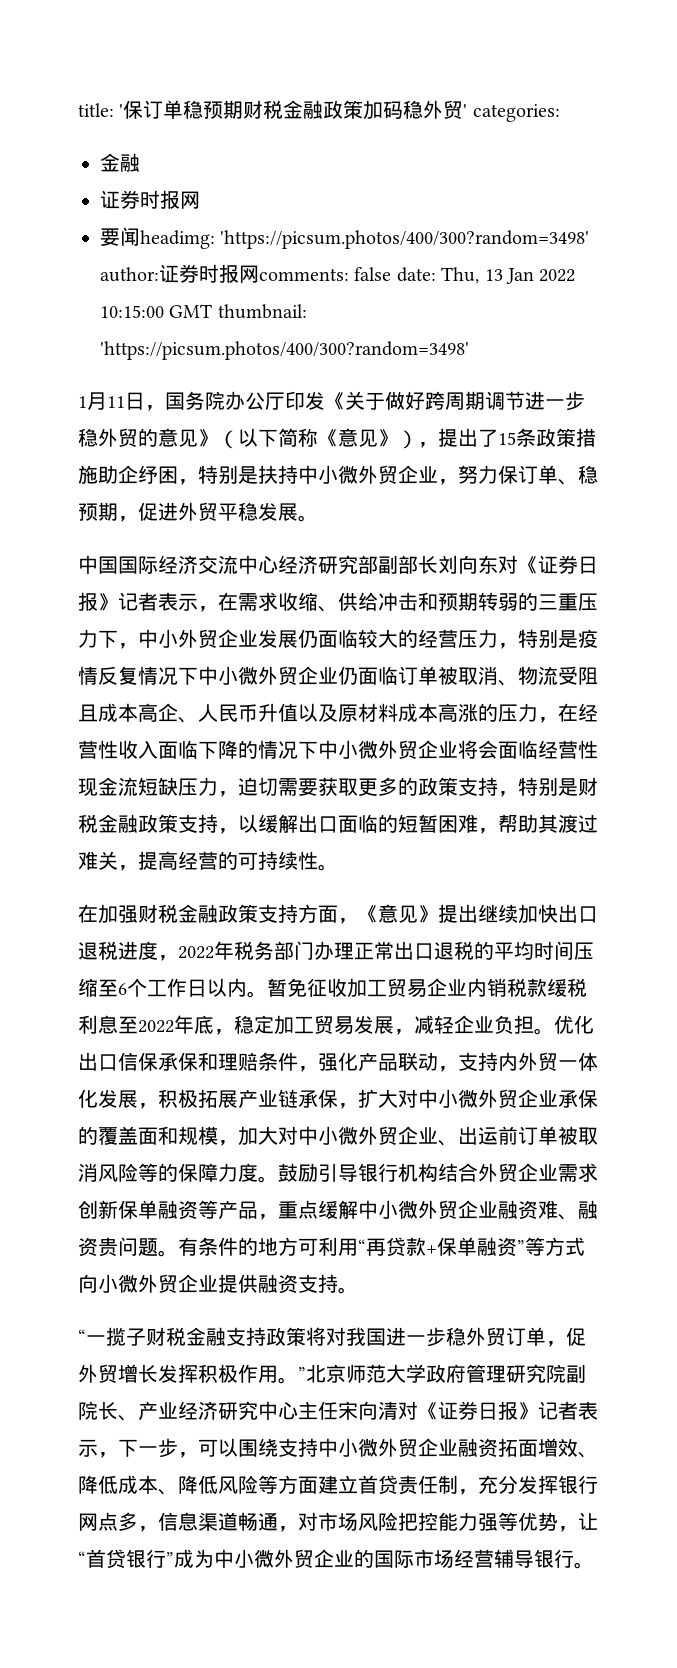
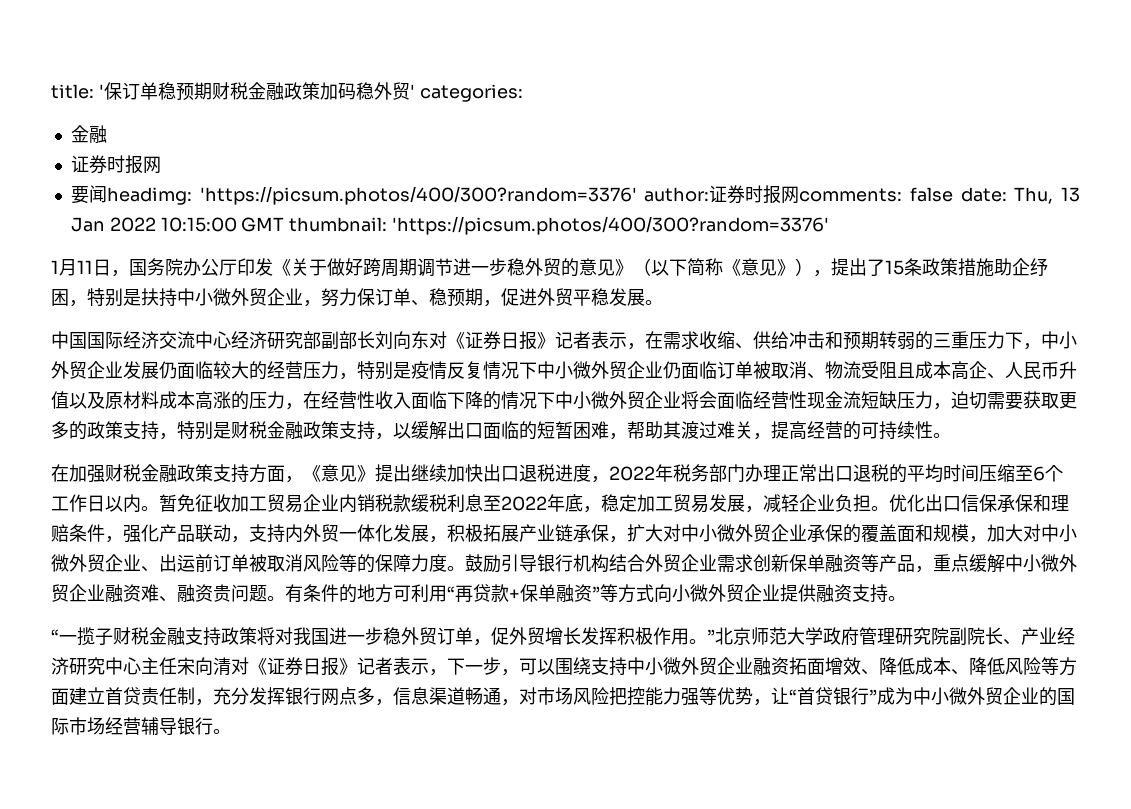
- 要闻headimg: 'https://picsum.photos/400/300?random=3498' author:证券时报网comments: false date: Thu, 13 Jan 2022 10:15:00 GMT thumbnail: 'https://picsum.photos/400/300?random=3498'
+ 要闻headimg: 'https://picsum.photos/400/300?random=3376' author:证券时报网comments: false date: Thu, 13 Jan 2022 10:15:00 GMT thumbnail: 'https://picsum.photos/400/300?random=3376'

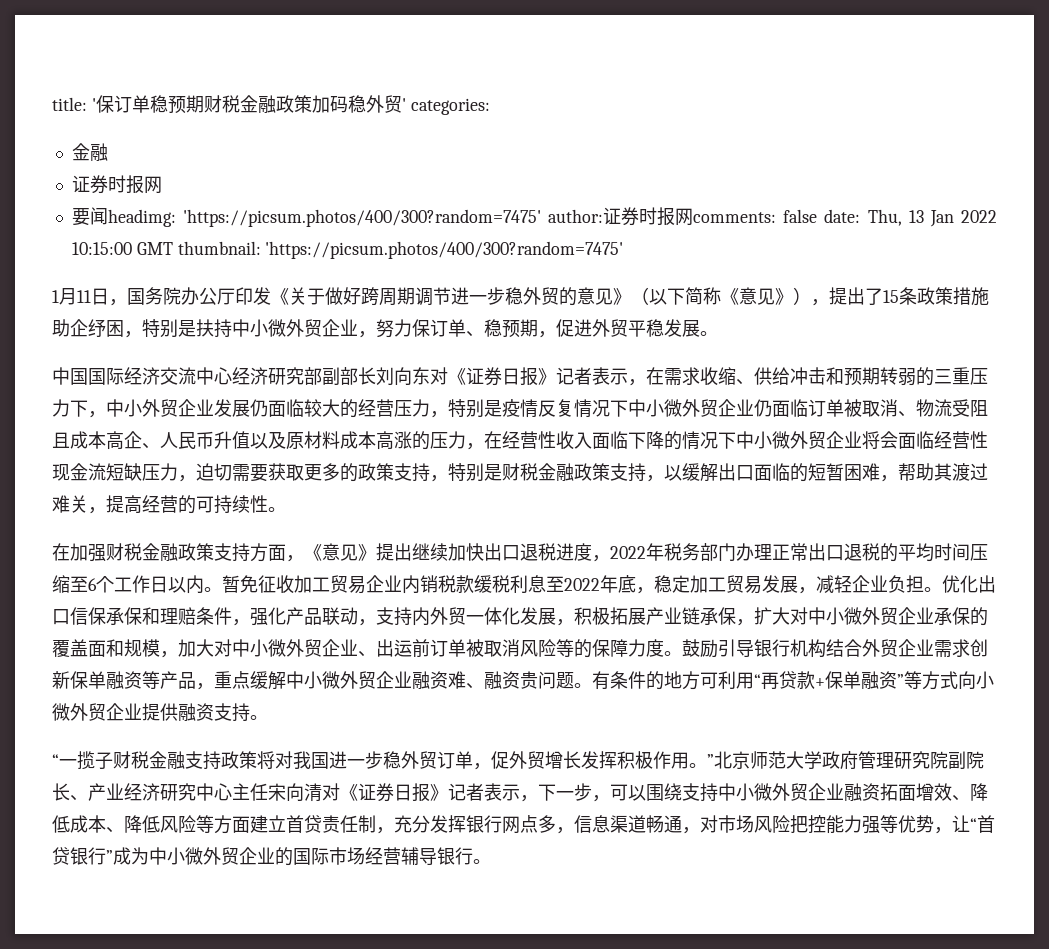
- 要闻headimg: 'https://picsum.photos/400/300?random=3376' author:证券时报网comments: false date: Thu, 13 Jan 2022 10:15:00 GMT thumbnail: 'https://picsum.photos/400/300?random=3376'
+ 要闻headimg: 'https://picsum.photos/400/300?random=7475' author:证券时报网comments: false date: Thu, 13 Jan 2022 10:15:00 GMT thumbnail: 'https://picsum.photos/400/300?random=7475'

